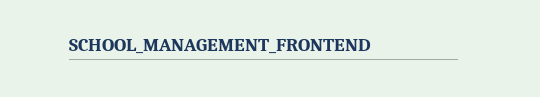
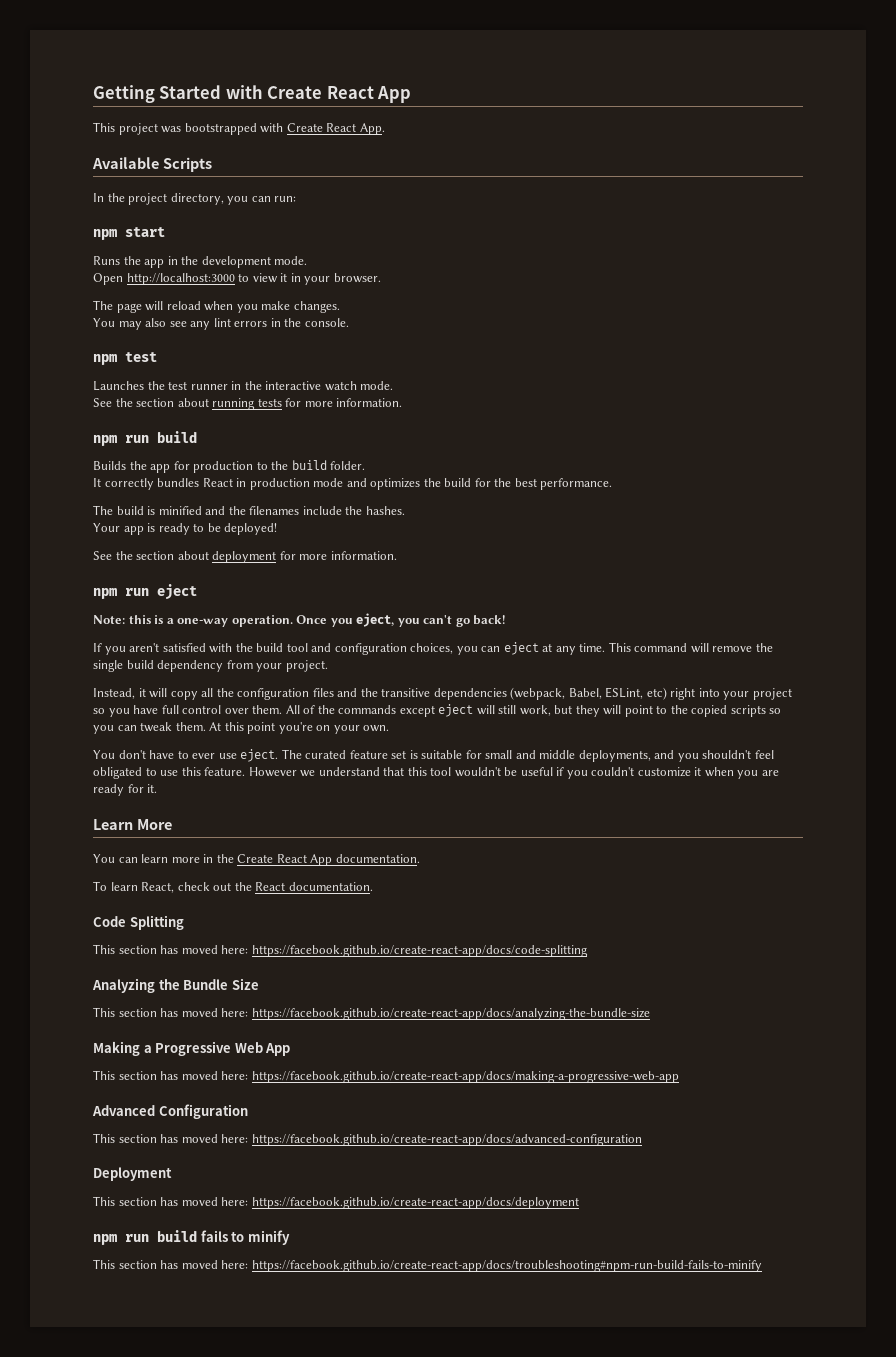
- SCHOOL_MANAGEMENT_FRONTEND
+ Getting Started with Create React App
+ This project was bootstrapped with Create React App.
+ Available Scripts
+ In the project directory, you can run:
+ npm start
+ Runs the app in the development mode.
+ Open http://localhost:3000 to view it in your browser.
+ The page will reload when you make changes.
+ You may also see any lint errors in the console.
+ npm test
+ Launches the test runner in the interactive watch mode.
+ See the section about running tests for more information.
+ npm run build
+ Builds the app for production to the build folder.
+ It correctly bundles React in production mode and optimizes the build for the best performance.
+ The build is minified and the filenames include the hashes.
+ Your app is ready to be deployed!
+ See the section about deployment for more information.
+ npm run eject
+ Note: this is a one-way operation. Once you eject, you can't go back!
+ If you aren't satisfied with the build tool and configuration choices, you can eject at any time. This command will remove the single build dependency from your project.
+ Instead, it will copy all the configuration files and the transitive dependencies (webpack, Babel, ESLint, etc) right into your project so you have full control over them. All of the commands except eject will still work, but they will point to the copied scripts so you can tweak them. At this point you're on your own.
+ You don't have to ever use eject. The curated feature set is suitable for small and middle deployments, and you shouldn't feel obligated to use this feature. However we understand that this tool wouldn't be useful if you couldn't customize it when you are ready for it.
+ Learn More
+ You can learn more in the Create React App documentation.
+ To learn React, check out the React documentation.
+ Code Splitting
+ This section has moved here: https://facebook.github.io/create-react-app/docs/code-splitting
+ Analyzing the Bundle Size
+ This section has moved here: https://facebook.github.io/create-react-app/docs/analyzing-the-bundle-size
+ Making a Progressive Web App
+ This section has moved here: https://facebook.github.io/create-react-app/docs/making-a-progressive-web-app
+ Advanced Configuration
+ This section has moved here: https://facebook.github.io/create-react-app/docs/advanced-configuration
+ Deployment
+ This section has moved here: https://facebook.github.io/create-react-app/docs/deployment
+ npm run build fails to minify
+ This section has moved here: https://facebook.github.io/create-react-app/docs/troubleshooting#npm-run-build-fails-to-minify

